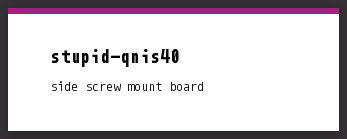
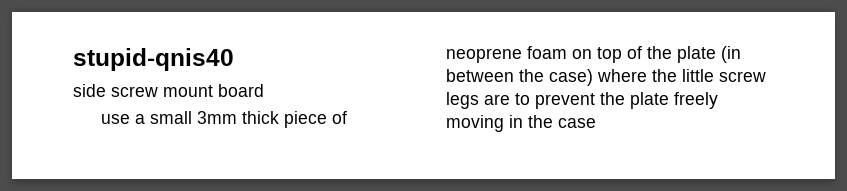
+ use a small 3mm thick piece of neoprene foam on top of the plate (in between the case) where the little screw legs are to prevent the plate freely moving in the case

